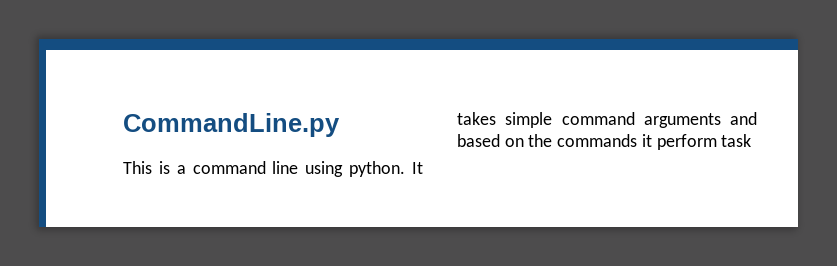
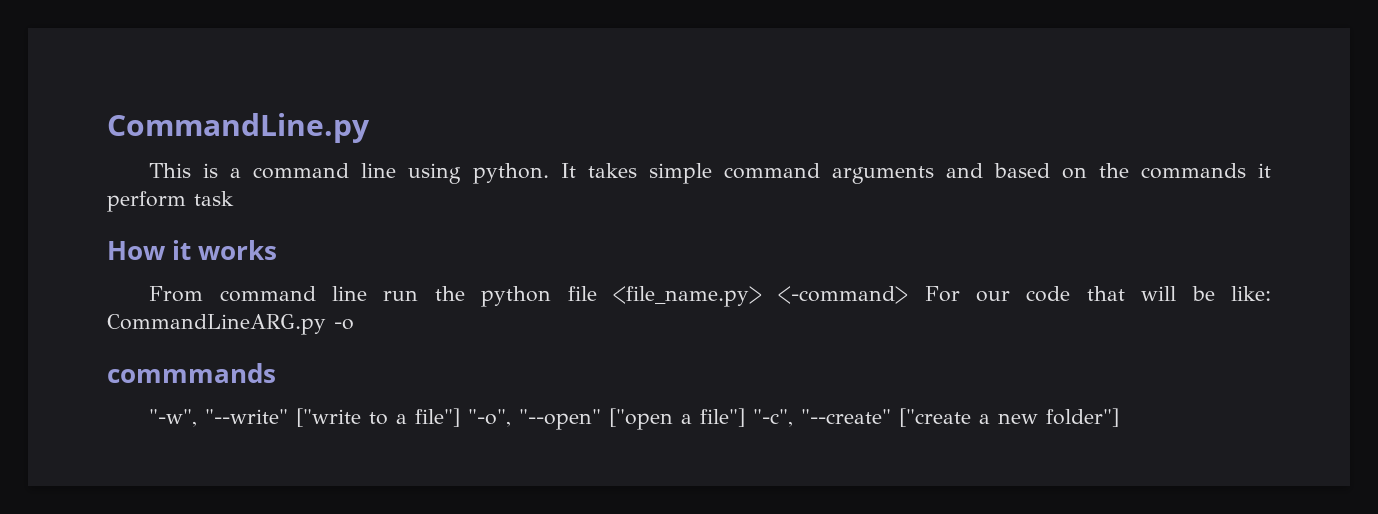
+ How it works
+ From command line run the python file <file_name.py> <-command> For our code that will be like: CommandLineARG.py -o
+ commmands
+ "-w", "--write" ["write to a file"] "-o", "--open" ["open a file"] "-c", "--create" ["create a new folder"]

